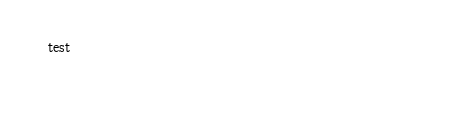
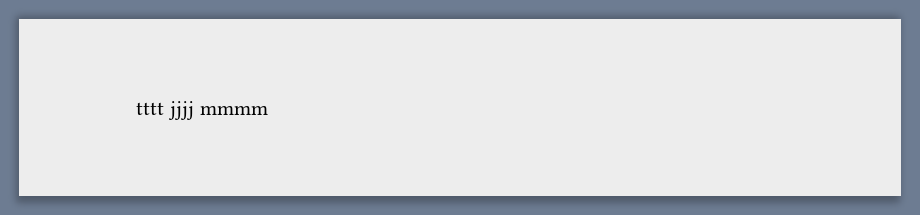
- test
+ tttt jjjj mmmm

